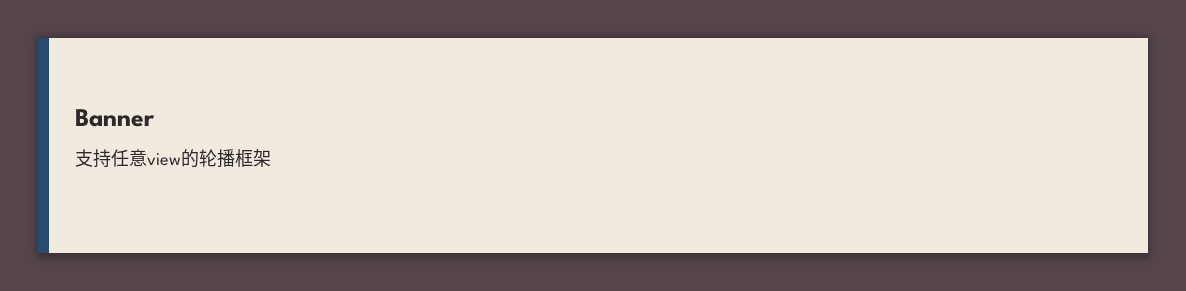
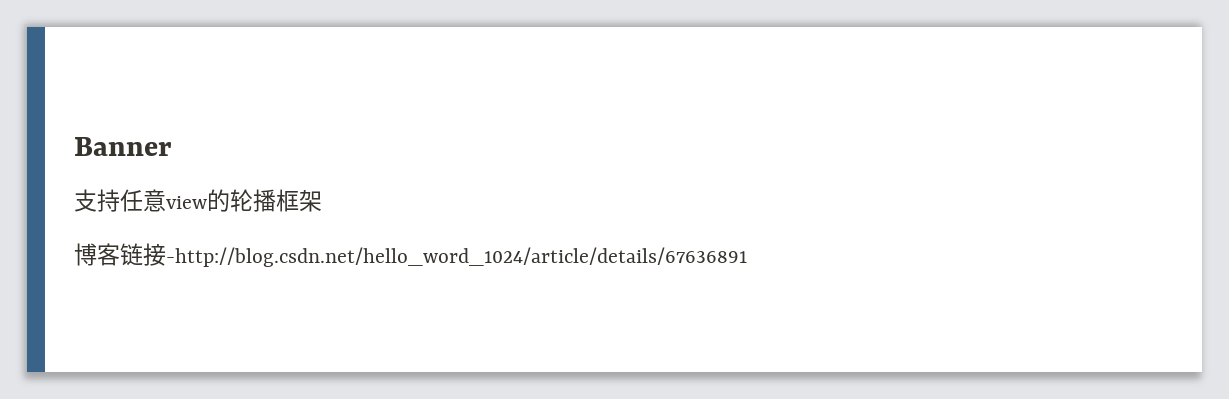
+ 博客链接-http://blog.csdn.net/hello_word_1024/article/details/67636891

